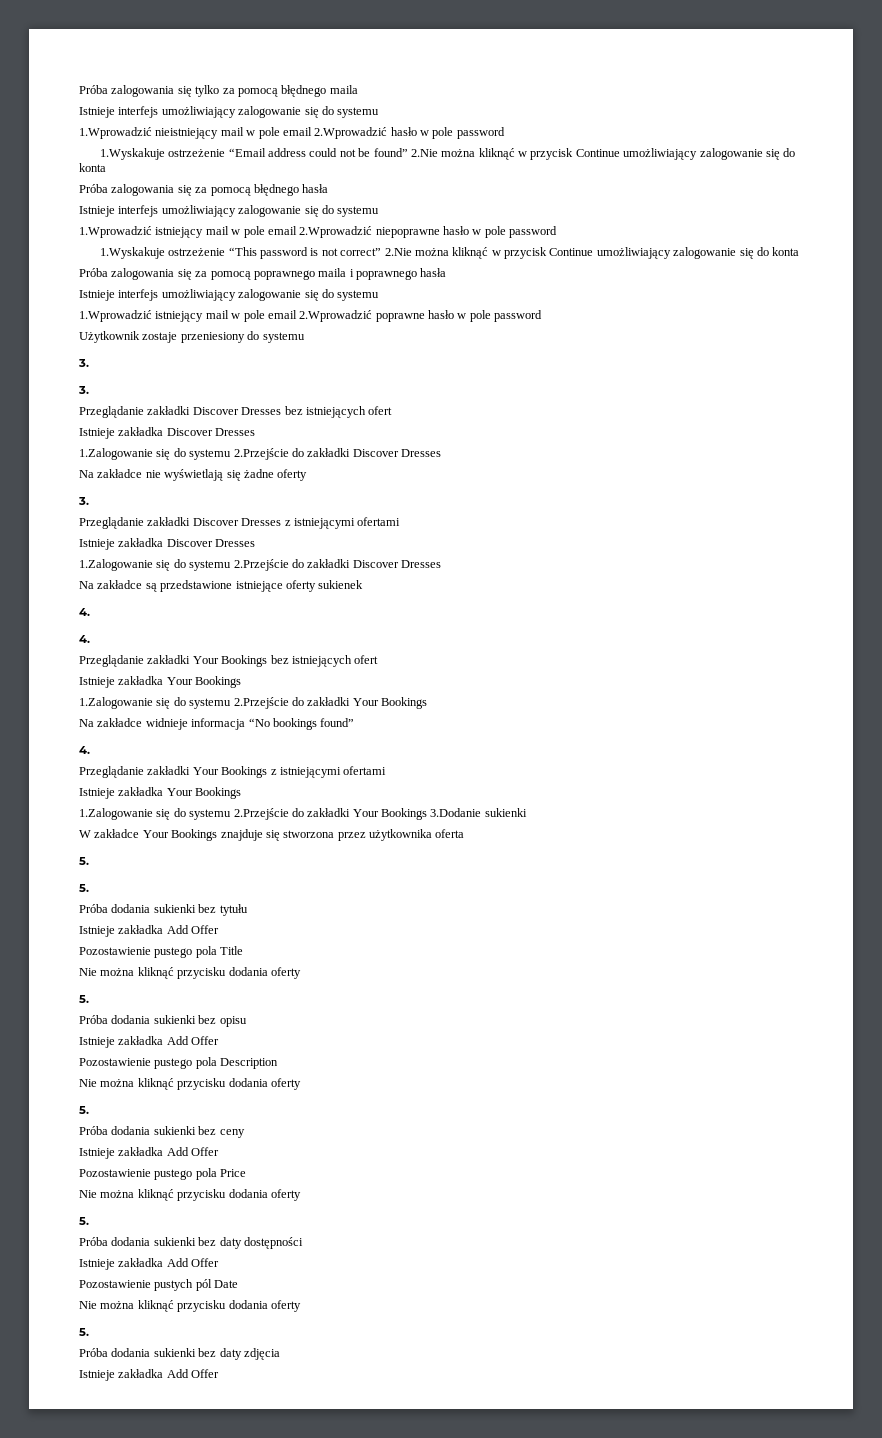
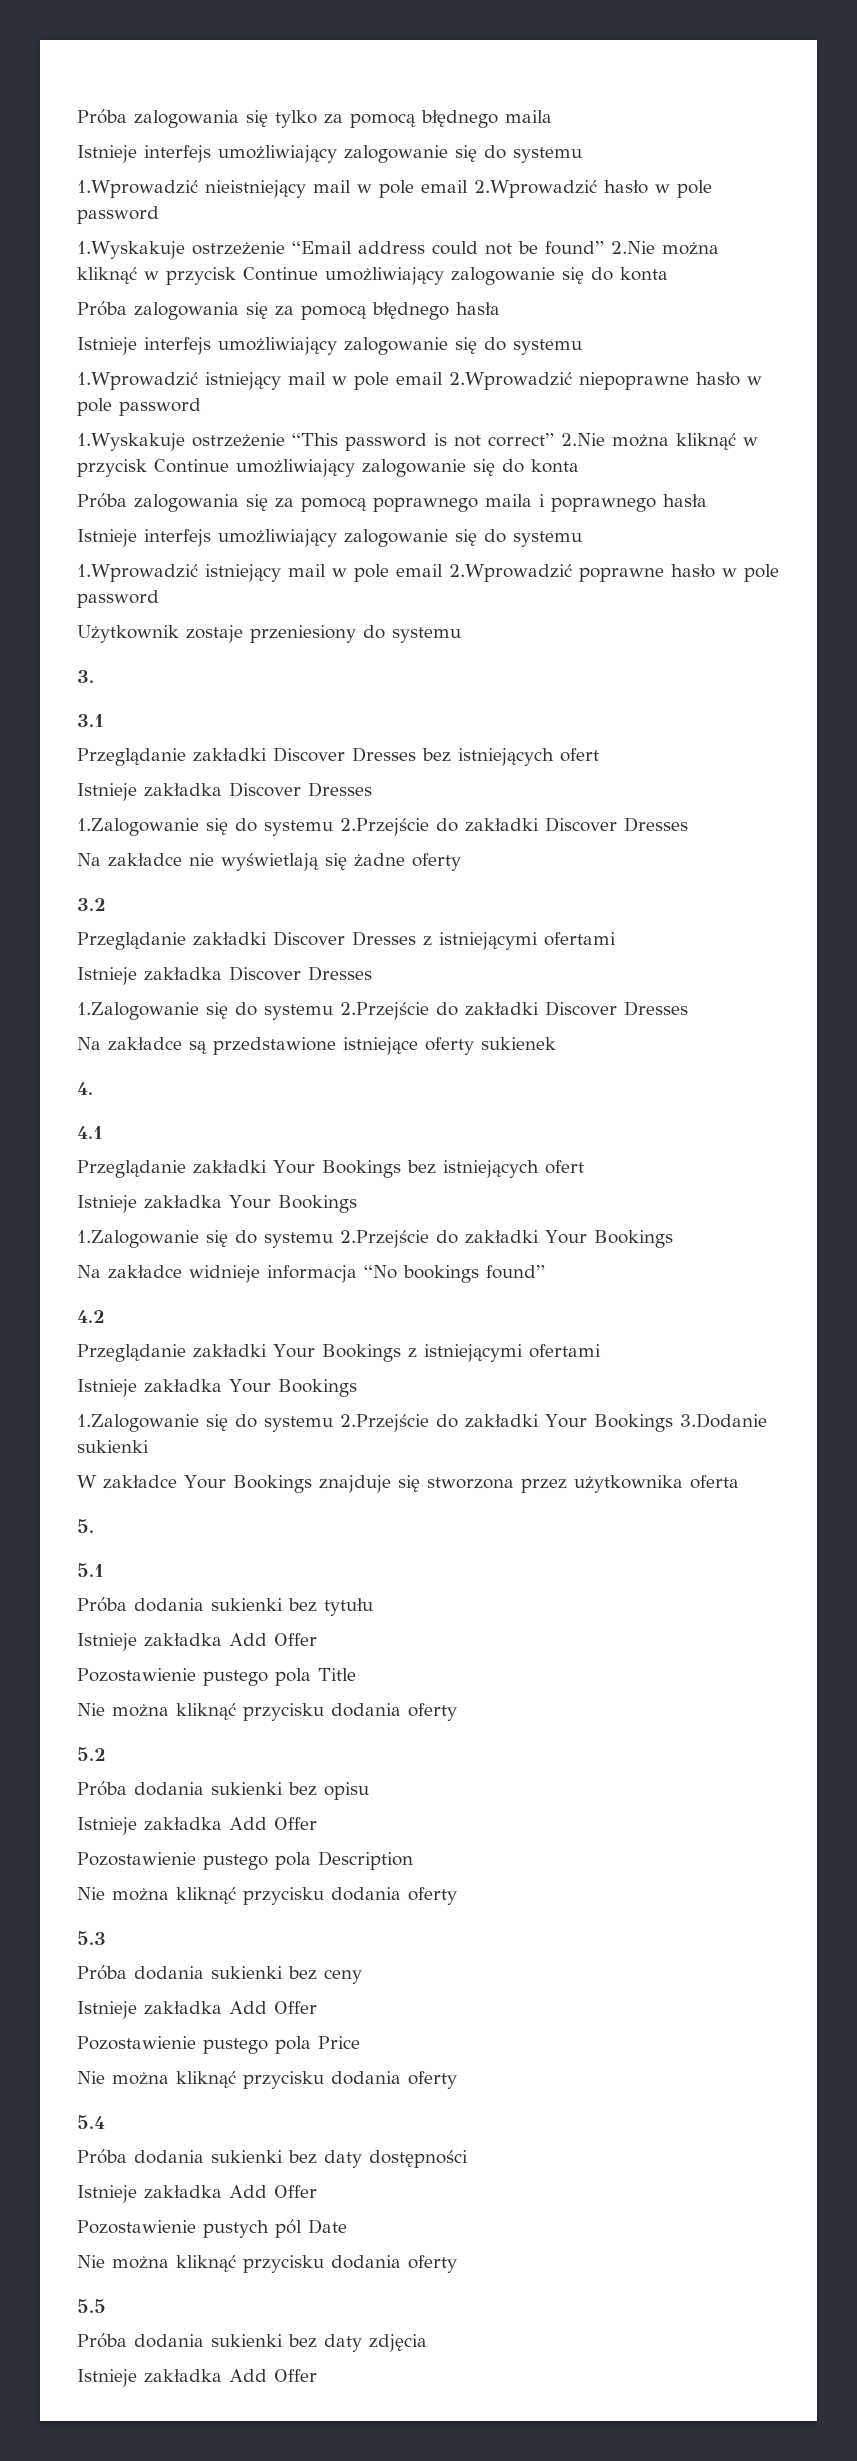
  Użytkownik zostaje przeniesiony do systemu
  3.
- 3.
+ 3.1
  Na zakładce nie wyświetlają się żadne oferty
- 3.
+ 3.2
  Na zakładce są przedstawione istniejące oferty sukienek
  4.
- 4.
+ 4.1
  Na zakładce widnieje informacja “No bookings found”
- 4.
+ 4.2
  W zakładce Your Bookings znajduje się stworzona przez użytkownika oferta
  5.
- 5.
+ 5.1
  Pozostawienie pustego pola Title
  Nie można kliknąć przycisku dodania oferty
- 5.
+ 5.2
  Pozostawienie pustego pola Description
  Nie można kliknąć przycisku dodania oferty
- 5.
+ 5.3
  Pozostawienie pustego pola Price
  Nie można kliknąć przycisku dodania oferty
- 5.
+ 5.4
  Pozostawienie pustych pól Date
  Nie można kliknąć przycisku dodania oferty
- 5.
+ 5.5

